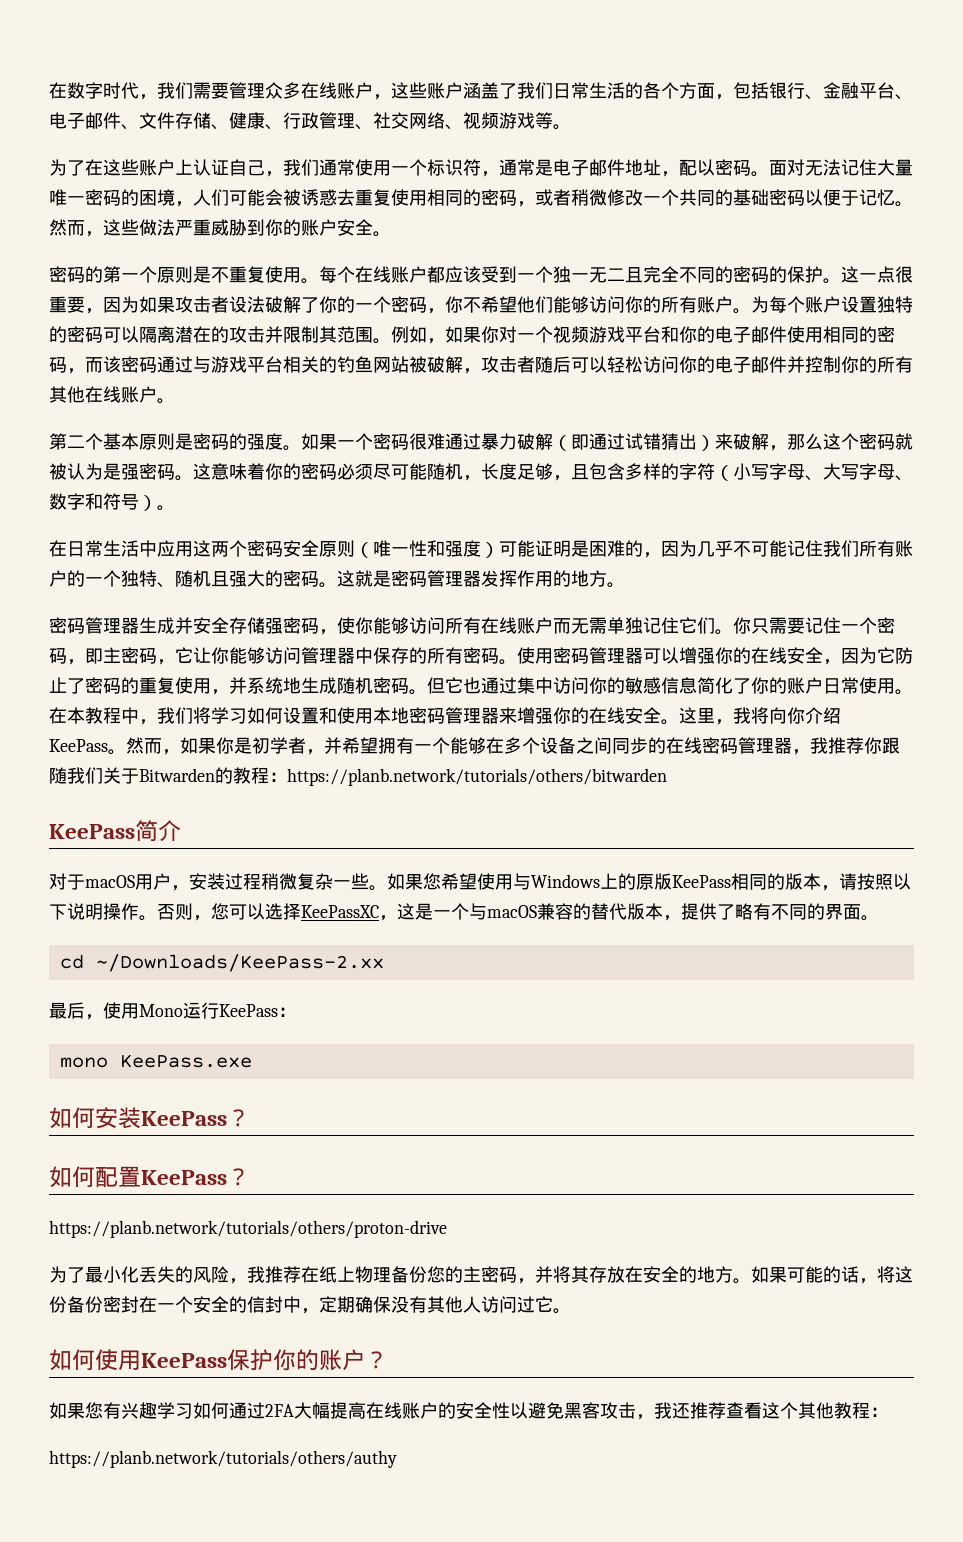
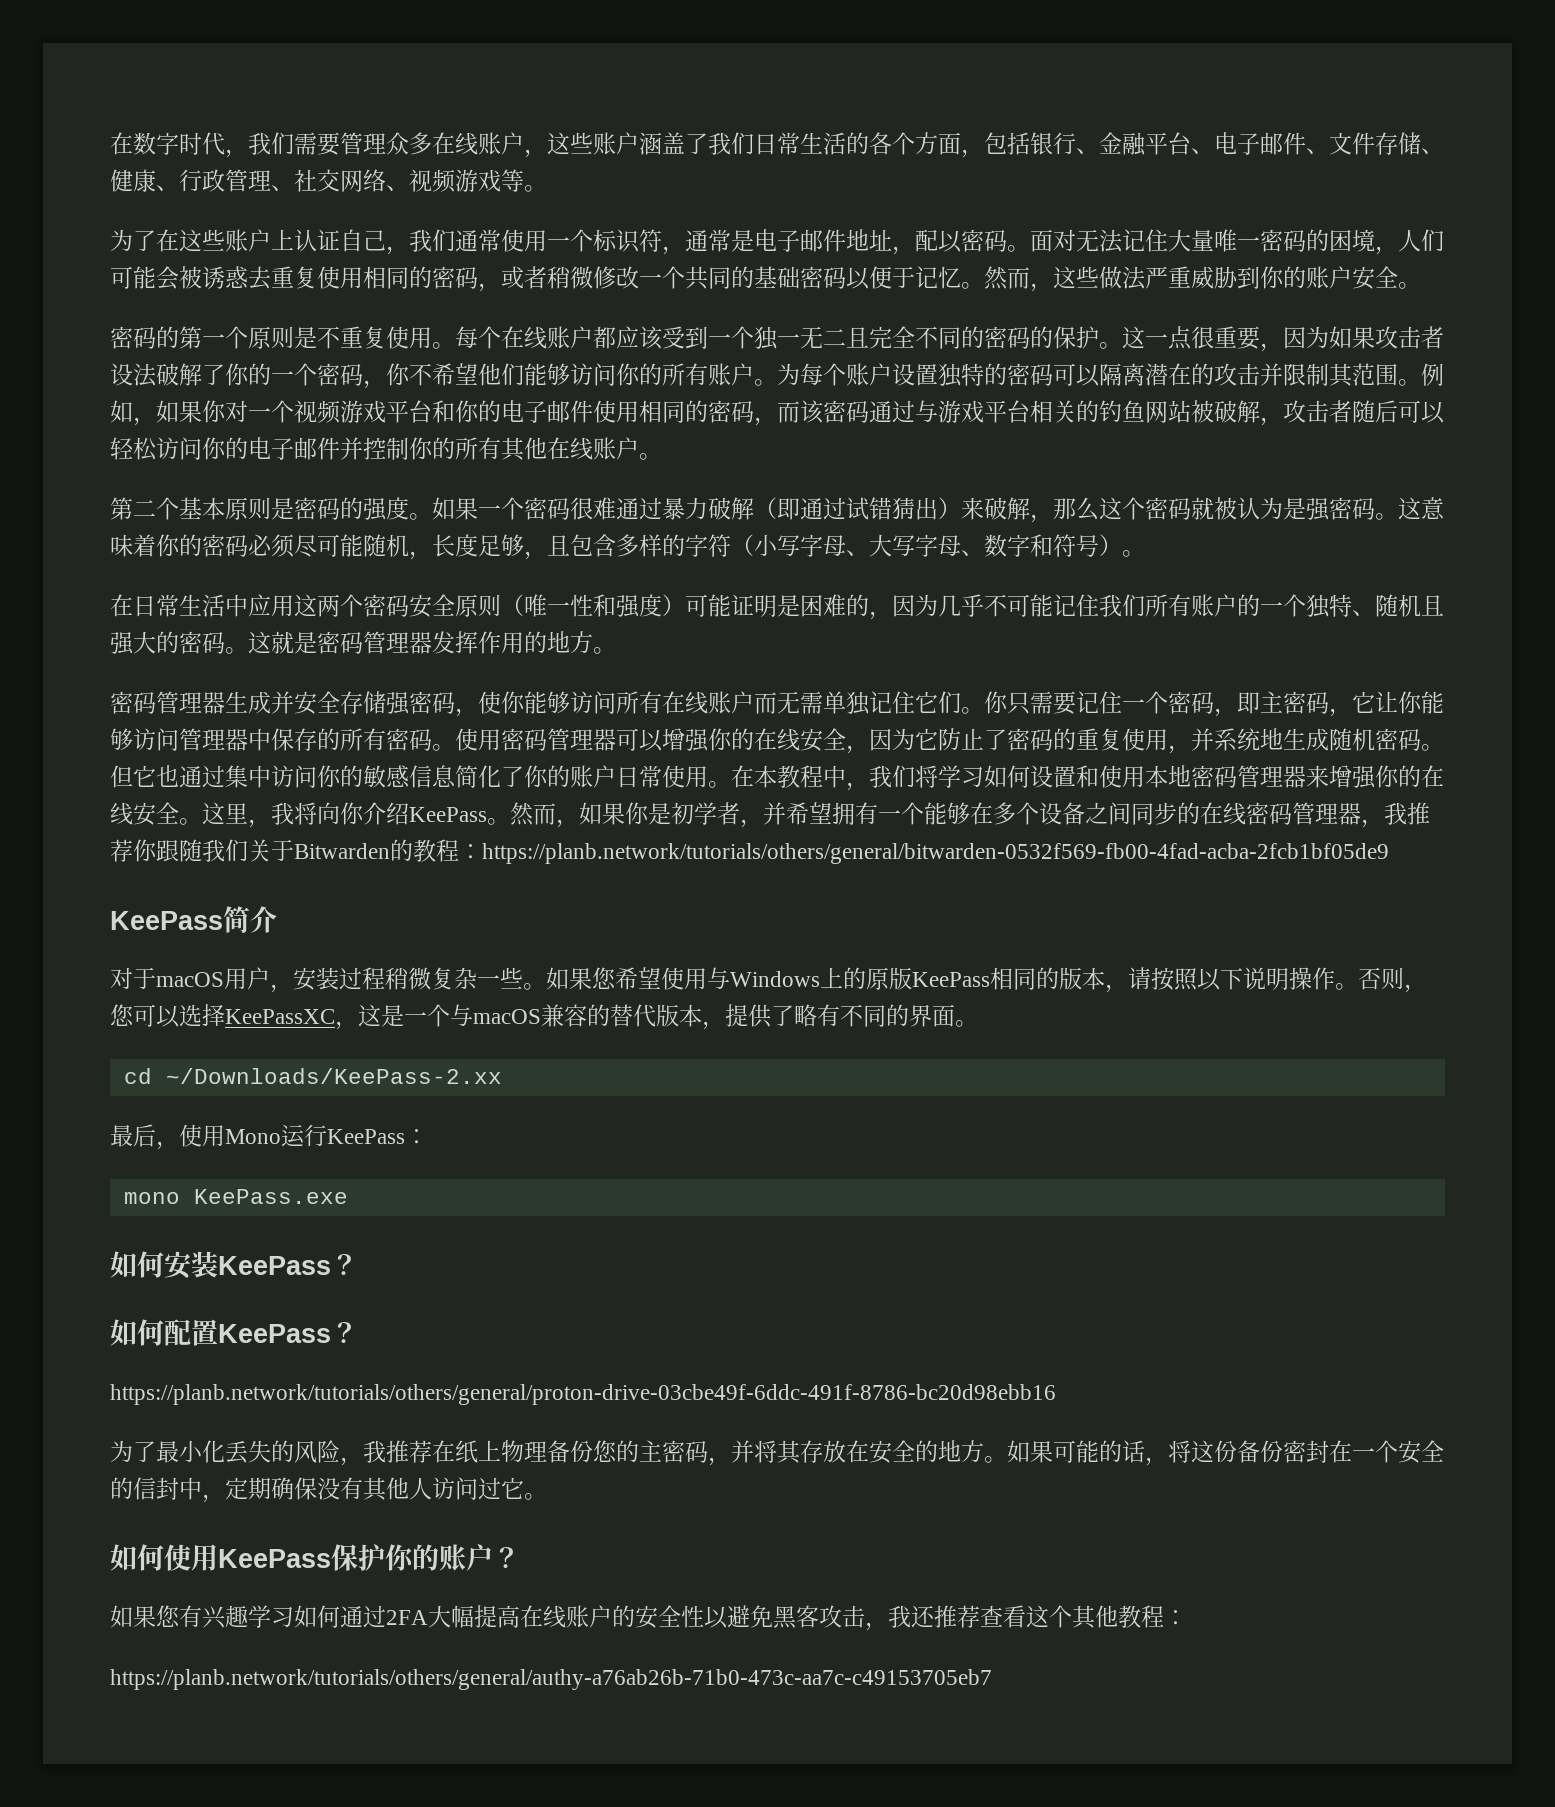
- 然而，如果你是初学者，并希望拥有一个能够在多个设备之间同步的在线密码管理器，我推荐你跟随我们关于Bitwarden的教程：https://planb.network/tutorials/others/bitwarden
+ 然而，如果你是初学者，并希望拥有一个能够在多个设备之间同步的在线密码管理器，我推荐你跟随我们关于Bitwarden的教程：https://planb.network/tutorials/others/general/bitwarden-0532f569-fb00-4fad-acba-2fcb1bf05de9
- https://planb.network/tutorials/others/proton-drive
+ https://planb.network/tutorials/others/general/proton-drive-03cbe49f-6ddc-491f-8786-bc20d98ebb16
- https://planb.network/tutorials/others/authy
+ https://planb.network/tutorials/others/general/authy-a76ab26b-71b0-473c-aa7c-c49153705eb7

